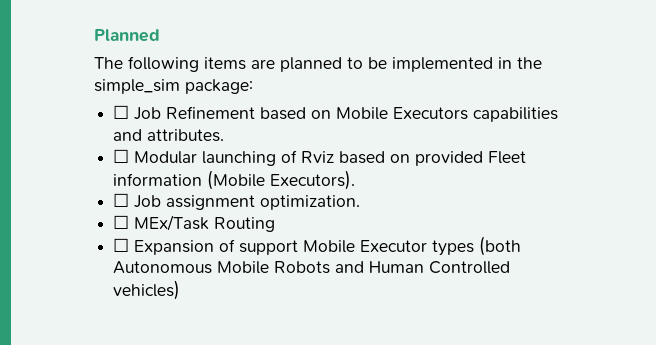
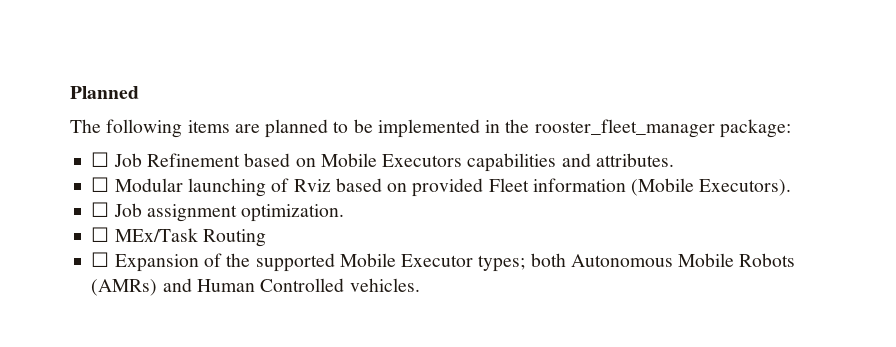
- The following items are planned to be implemented in the simple_sim package:
+ The following items are planned to be implemented in the rooster_fleet_manager package:
- ☐ Expansion of support Mobile Executor types (both Autonomous Mobile Robots and Human Controlled vehicles)
+ ☐ Expansion of the supported Mobile Executor types; both Autonomous Mobile Robots (AMRs) and Human Controlled vehicles.

